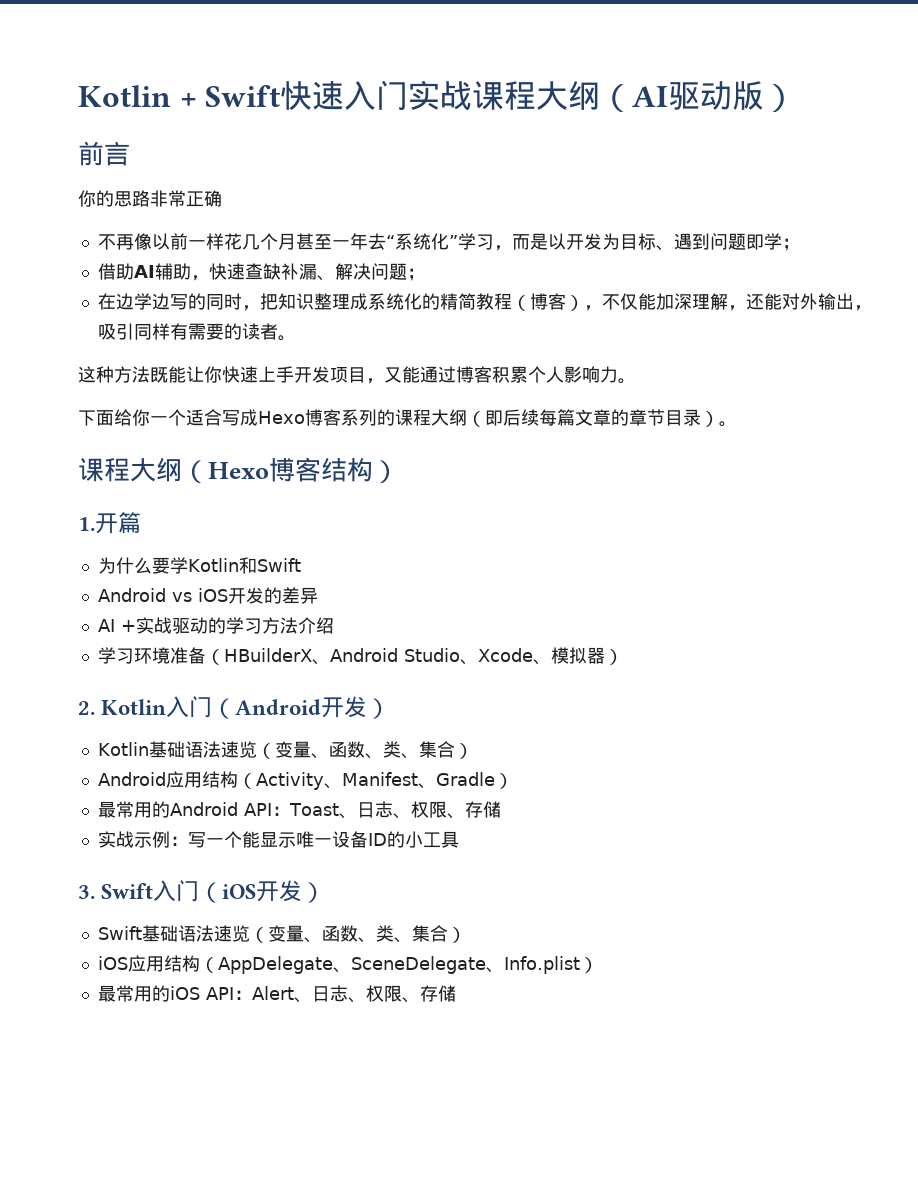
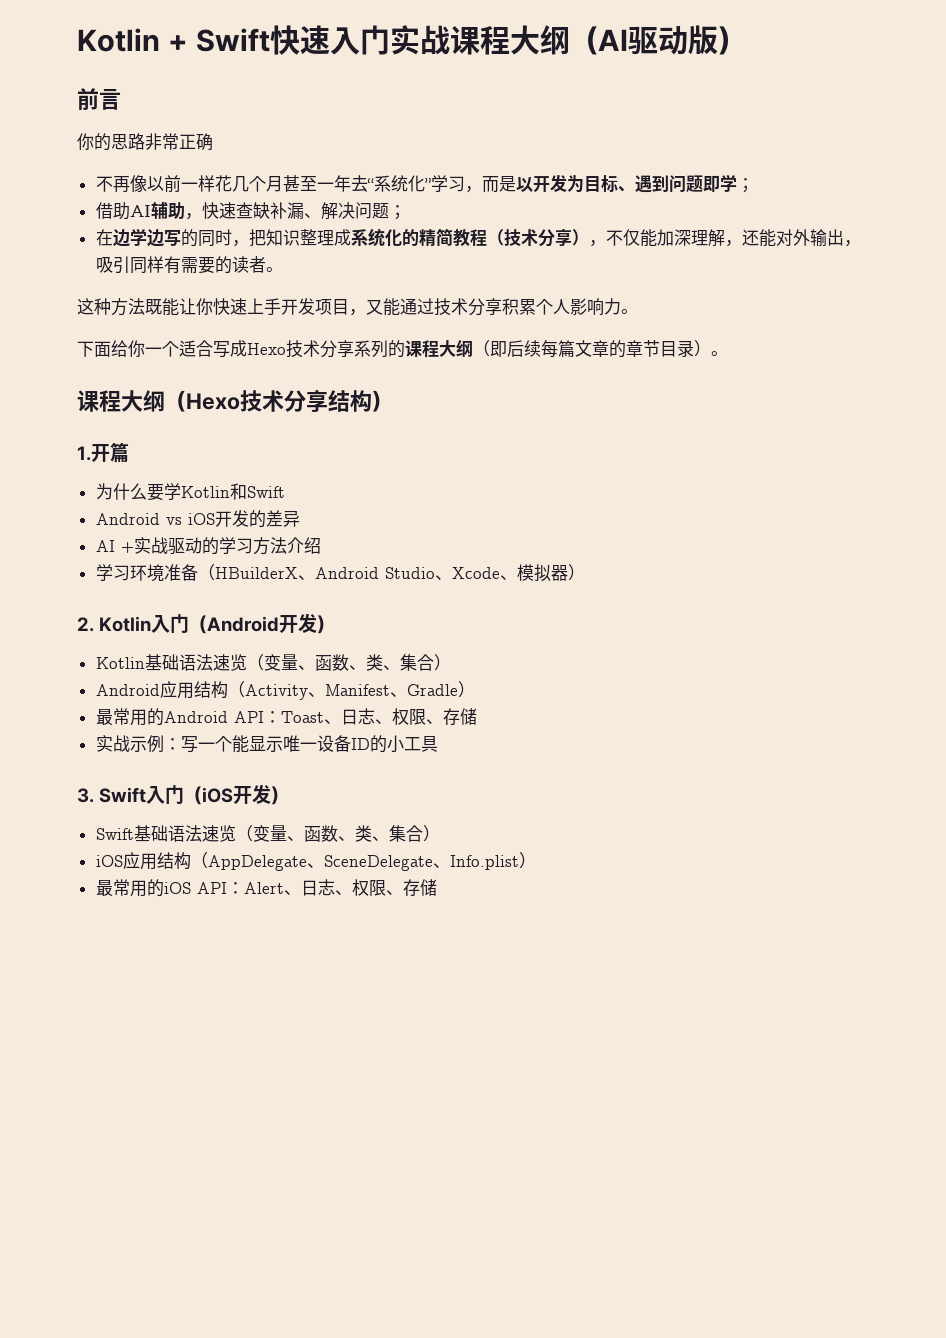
- 在边学边写的同时，把知识整理成系统化的精简教程（博客），不仅能加深理解，还能对外输出，吸引同样有需要的读者。
+ 在边学边写的同时，把知识整理成系统化的精简教程（技术分享），不仅能加深理解，还能对外输出，吸引同样有需要的读者。
- 这种方法既能让你快速上手开发项目，又能通过博客积累个人影响力。
+ 这种方法既能让你快速上手开发项目，又能通过技术分享积累个人影响力。
- 下面给你一个适合写成Hexo博客系列的课程大纲（即后续每篇文章的章节目录）。
+ 下面给你一个适合写成Hexo技术分享系列的课程大纲（即后续每篇文章的章节目录）。
- 课程大纲（Hexo博客结构）
+ 课程大纲（Hexo技术分享结构）

